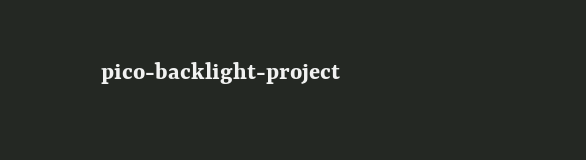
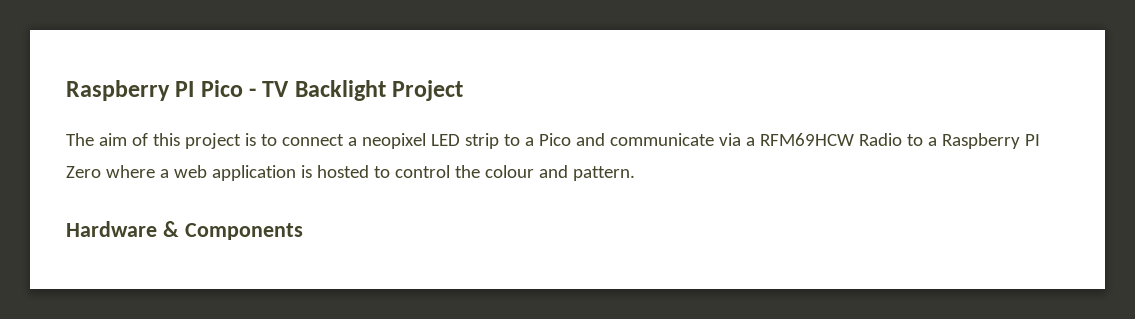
- pico-backlight-project
+ Raspberry PI Pico - TV Backlight Project
+ The aim of this project is to connect a neopixel LED strip to a Pico and communicate via a RFM69HCW Radio to a Raspberry PI Zero where a web application is hosted to control the colour and pattern.
+ Hardware & Components

